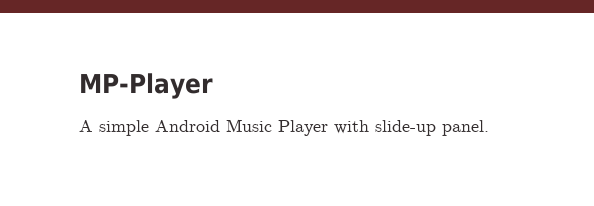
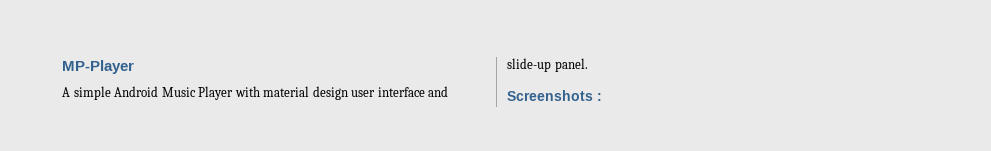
- A simple Android Music Player with slide-up panel.
+ A simple Android Music Player with material design user interface and slide-up panel.
+ Screenshots :

